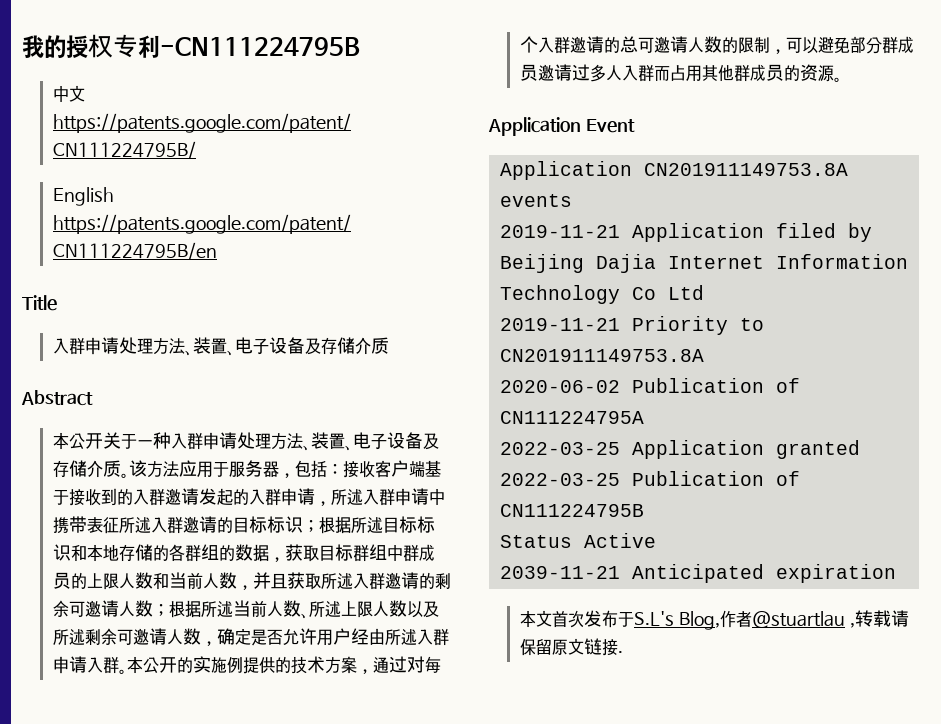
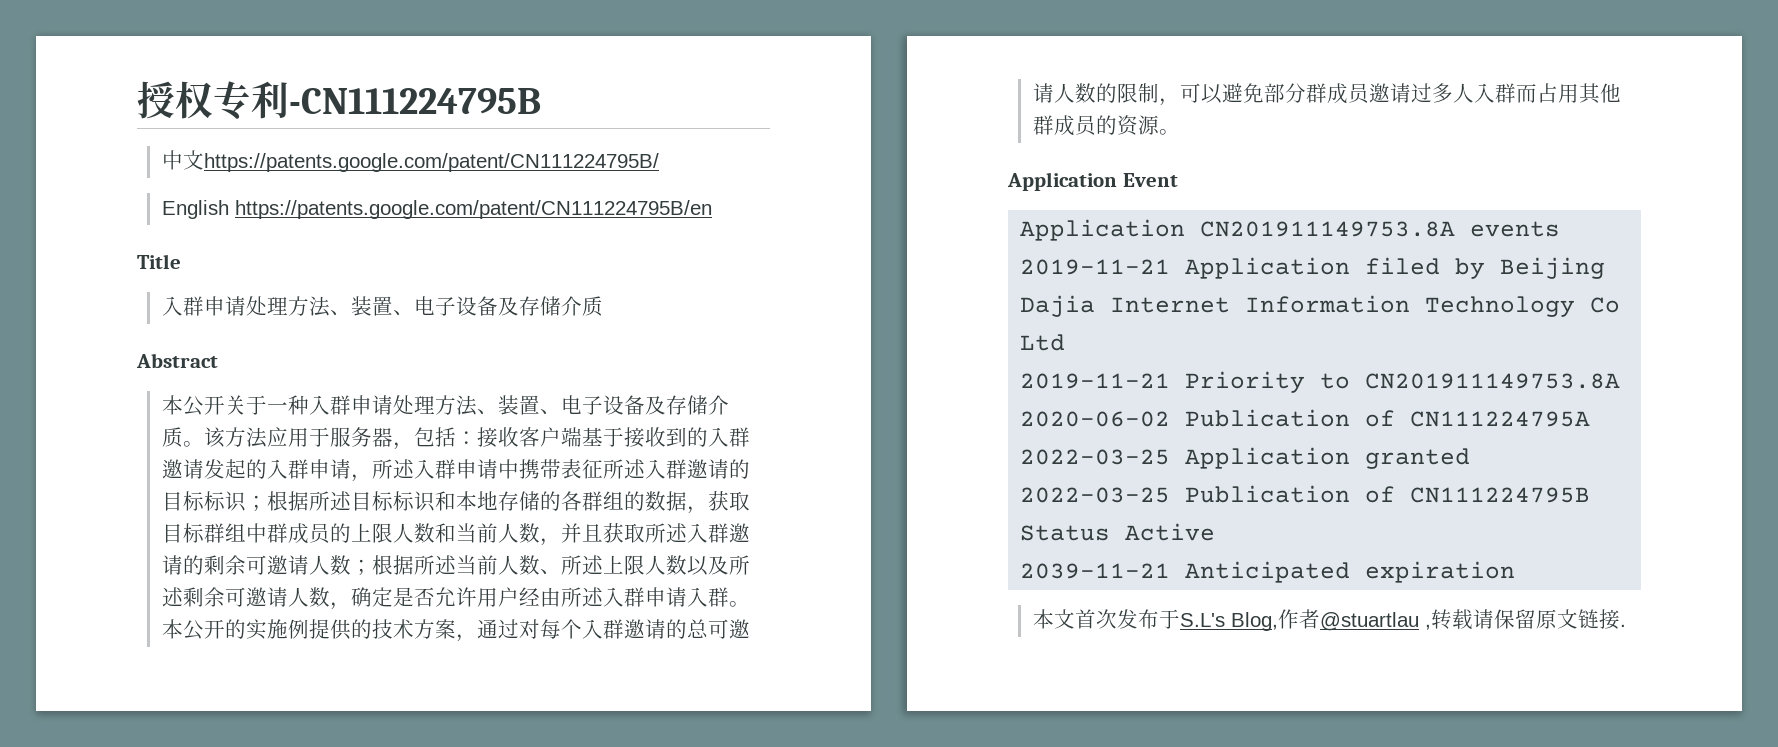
- 我的授权专利-CN111224795B
+ 授权专利-CN111224795B

